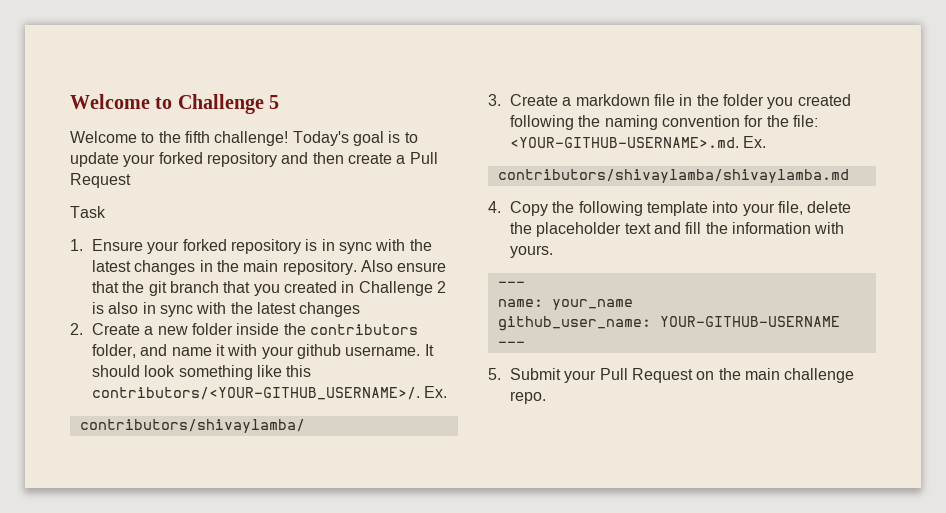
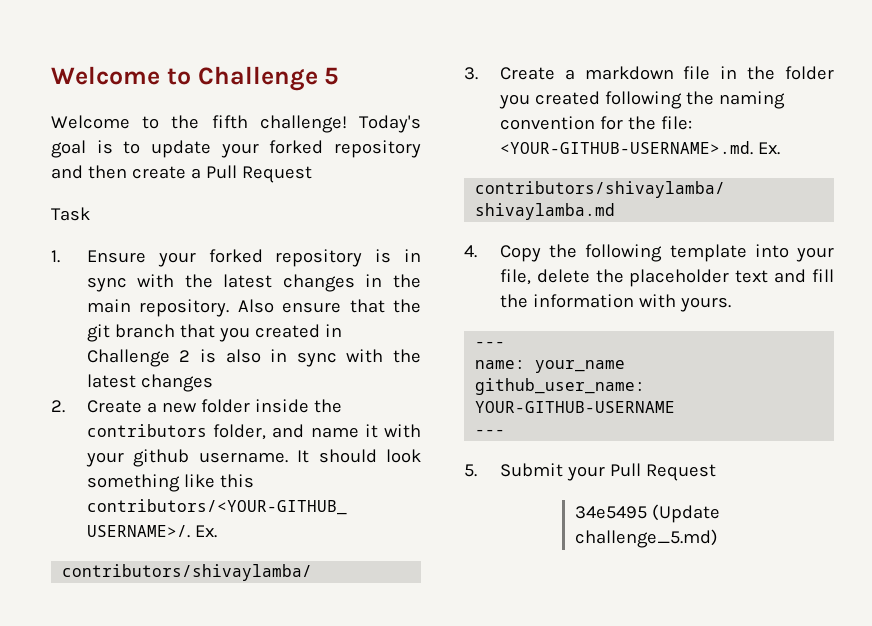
- 5. Submit your Pull Request on the main challenge repo.
+ 5. Submit your Pull Request
+ 34e5495 (Update challenge_5.md)

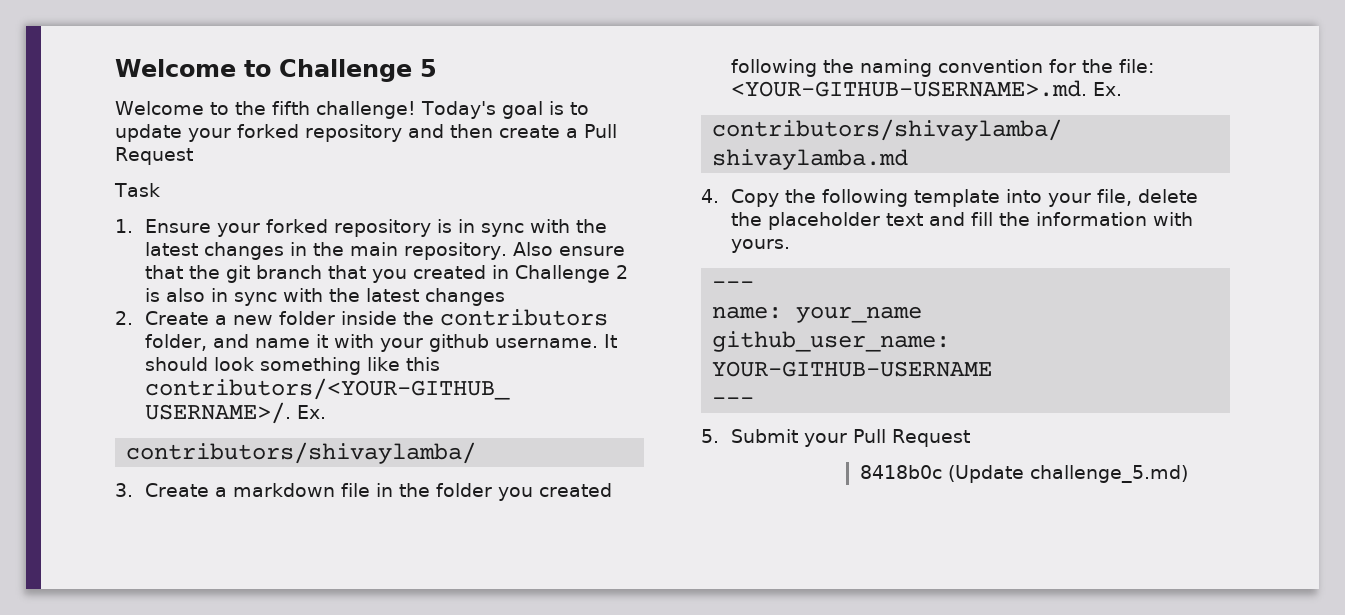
- 34e5495 (Update challenge_5.md)
+ 8418b0c (Update challenge_5.md)

